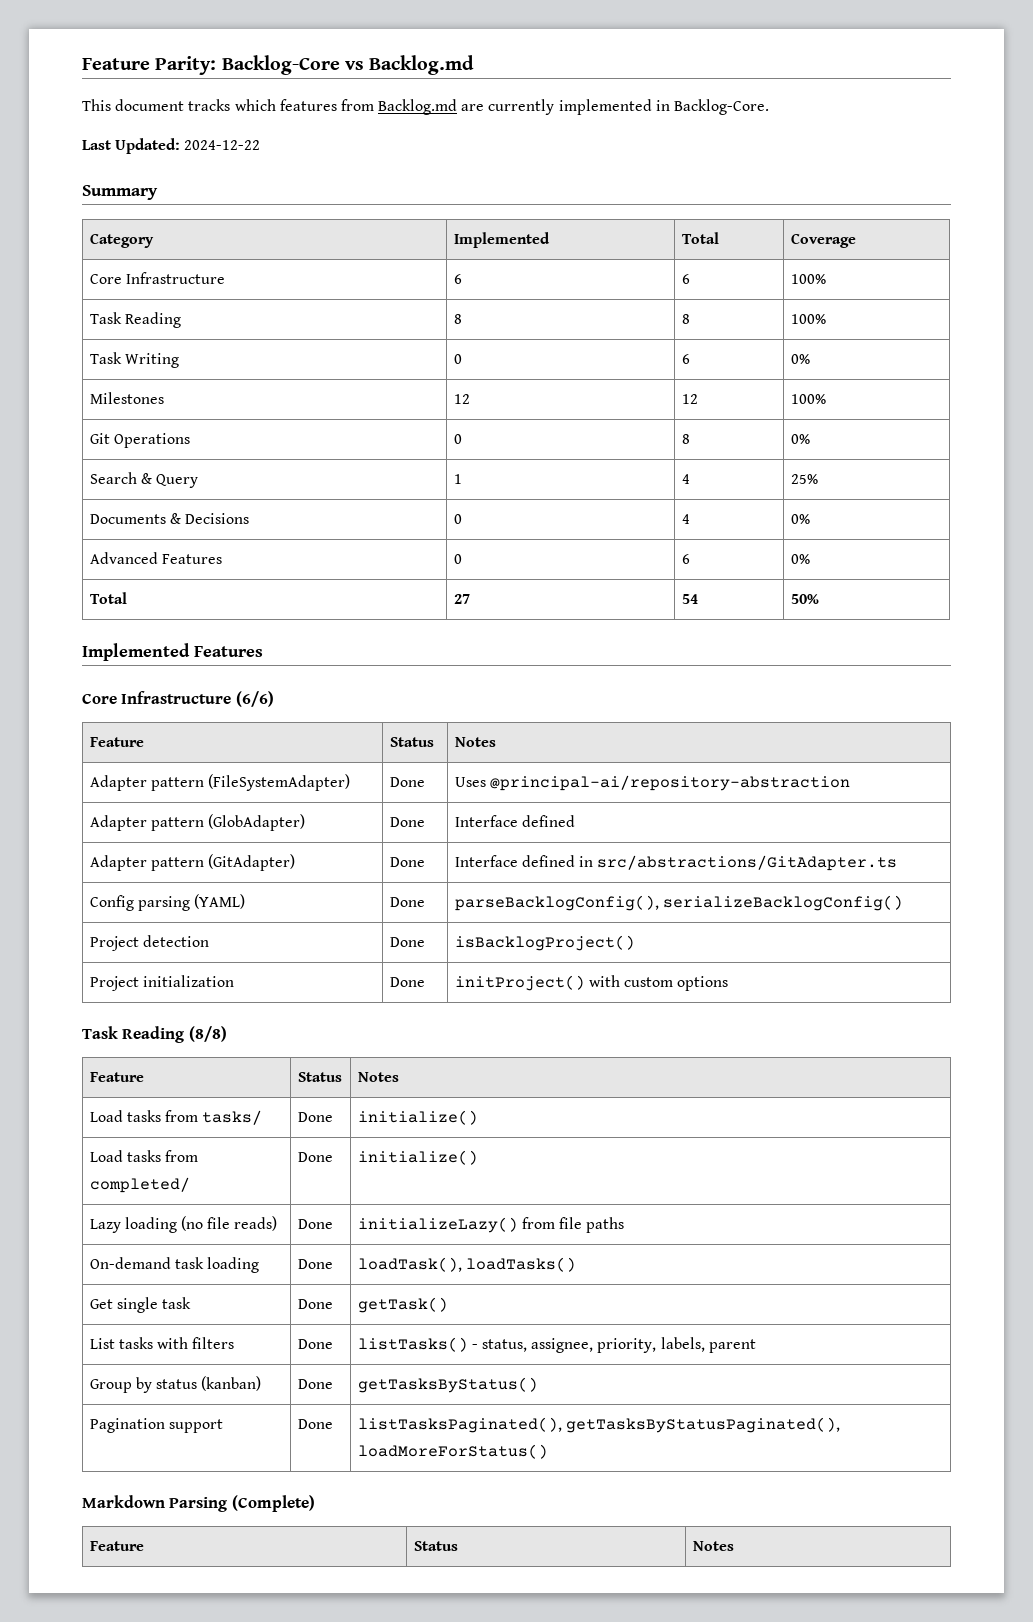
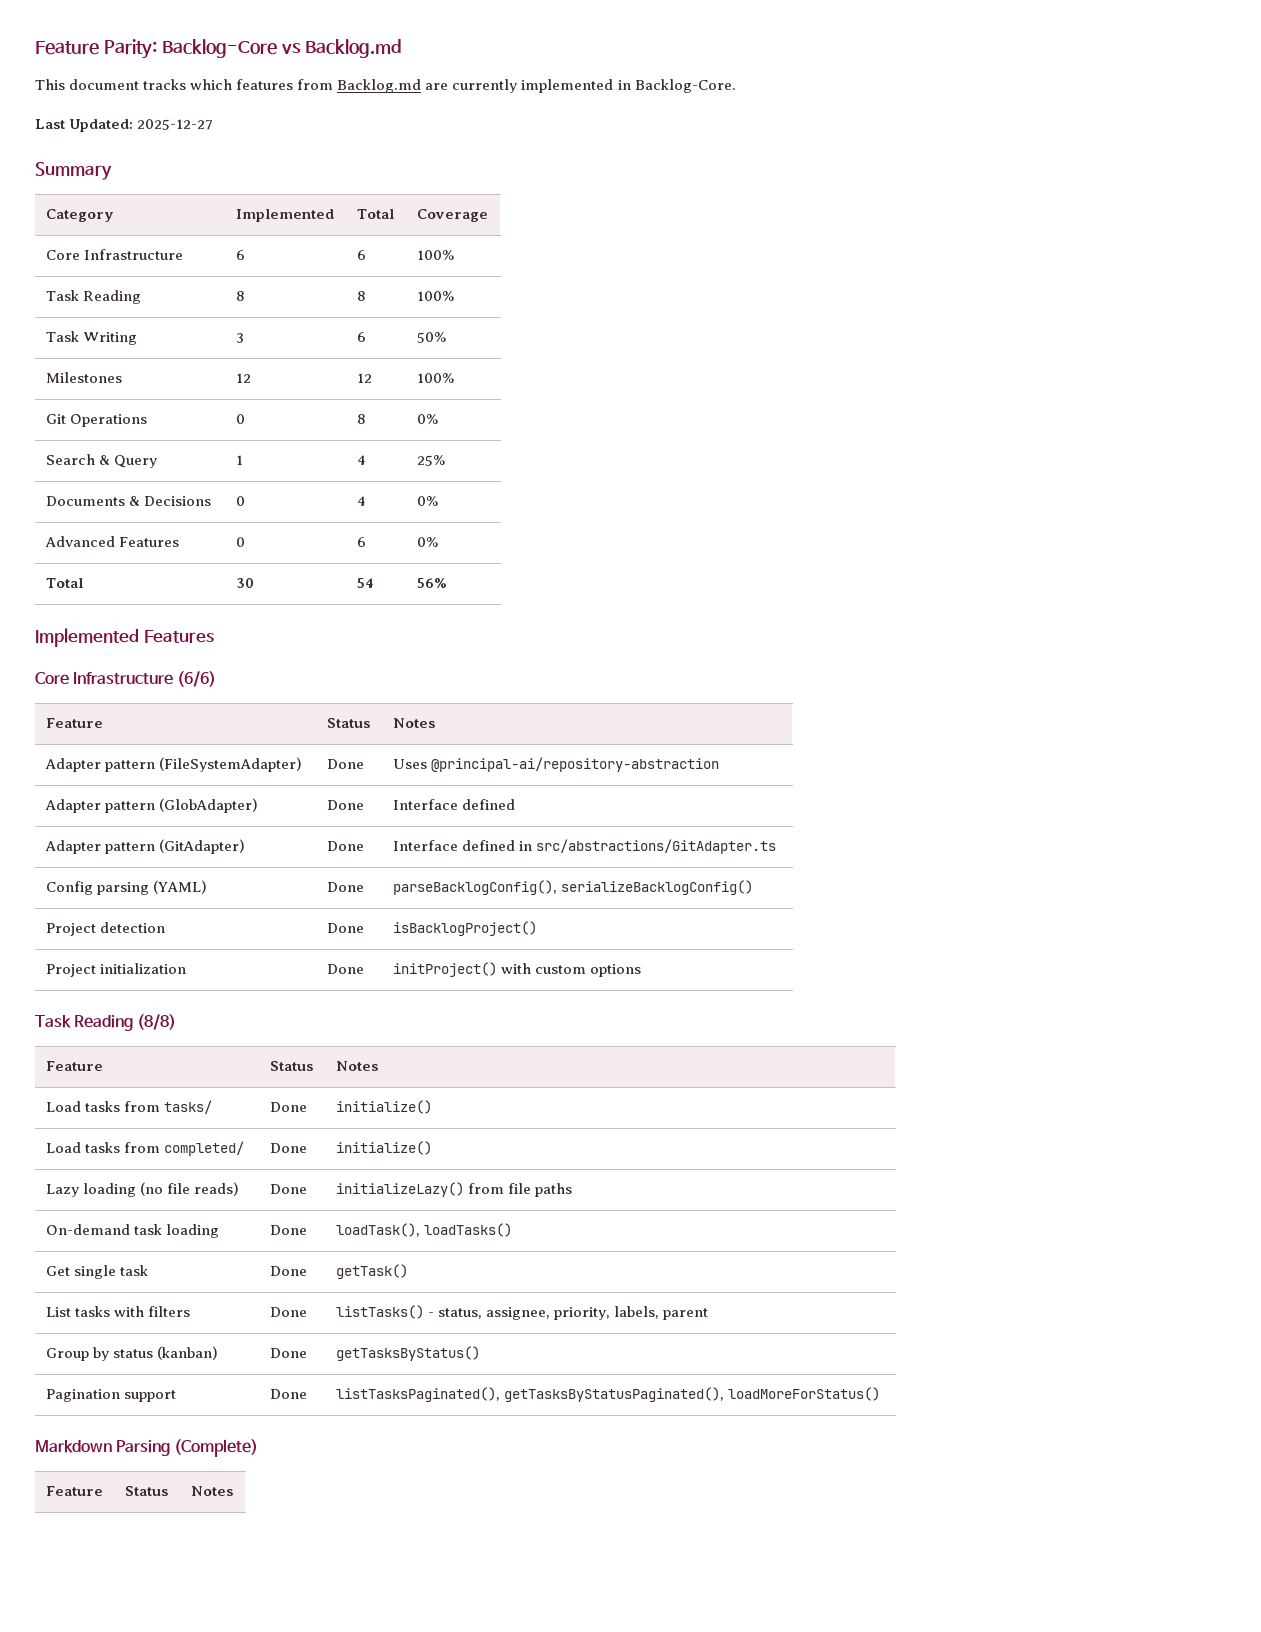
- Last Updated: 2024-12-22
+ Last Updated: 2025-12-27
- Task Writing | 0 | 6 | 0%
+ Task Writing | 3 | 6 | 50%
- Total | 27 | 54 | 50%
+ Total | 30 | 54 | 56%

